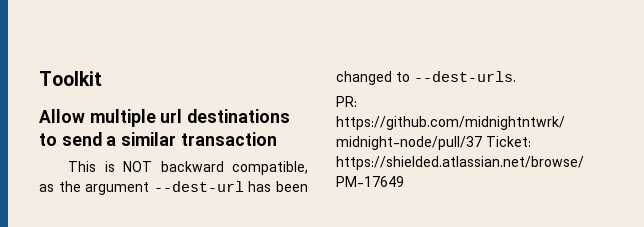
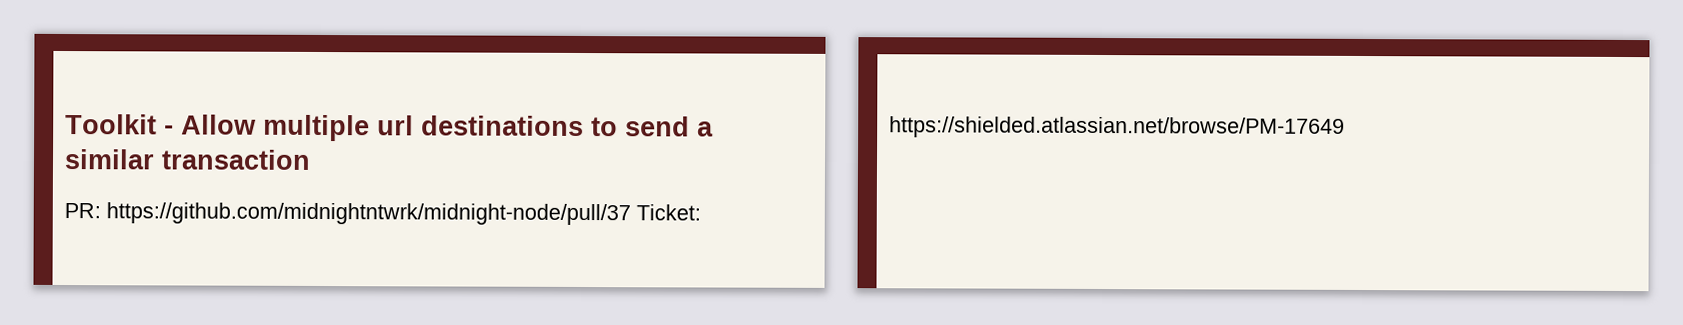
- Toolkit
- Allow multiple url destinations to send a similar transaction
+ Toolkit - Allow multiple url destinations to send a similar transaction
- This is NOT backward compatible, as the argument --dest-url has been changed to --dest-urls.

